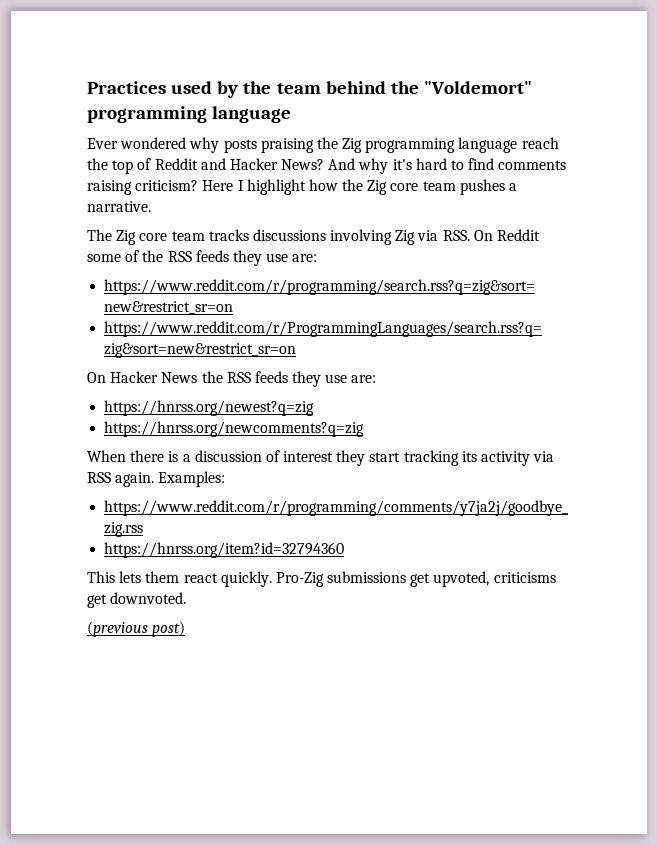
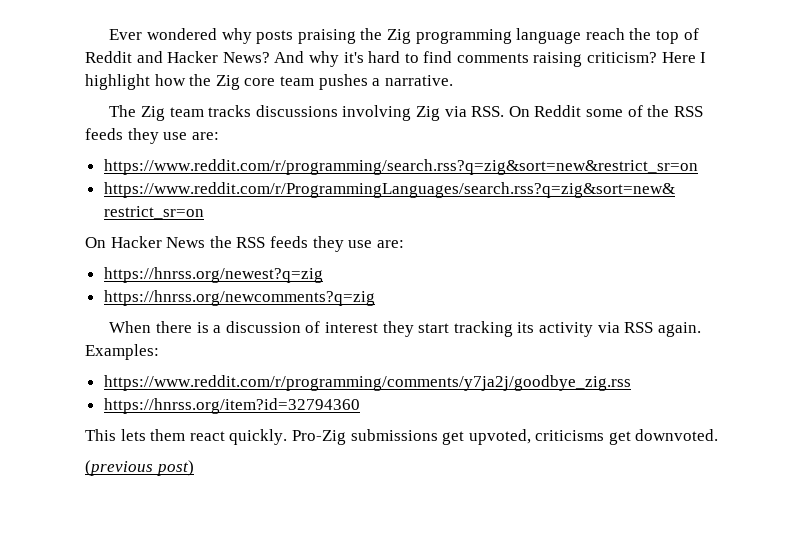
- Practices used by the team behind the "Voldemort" programming language
- The Zig core team tracks discussions involving Zig via RSS. On Reddit some of the RSS feeds they use are:
+ The Zig team tracks discussions involving Zig via RSS. On Reddit some of the RSS feeds they use are:

